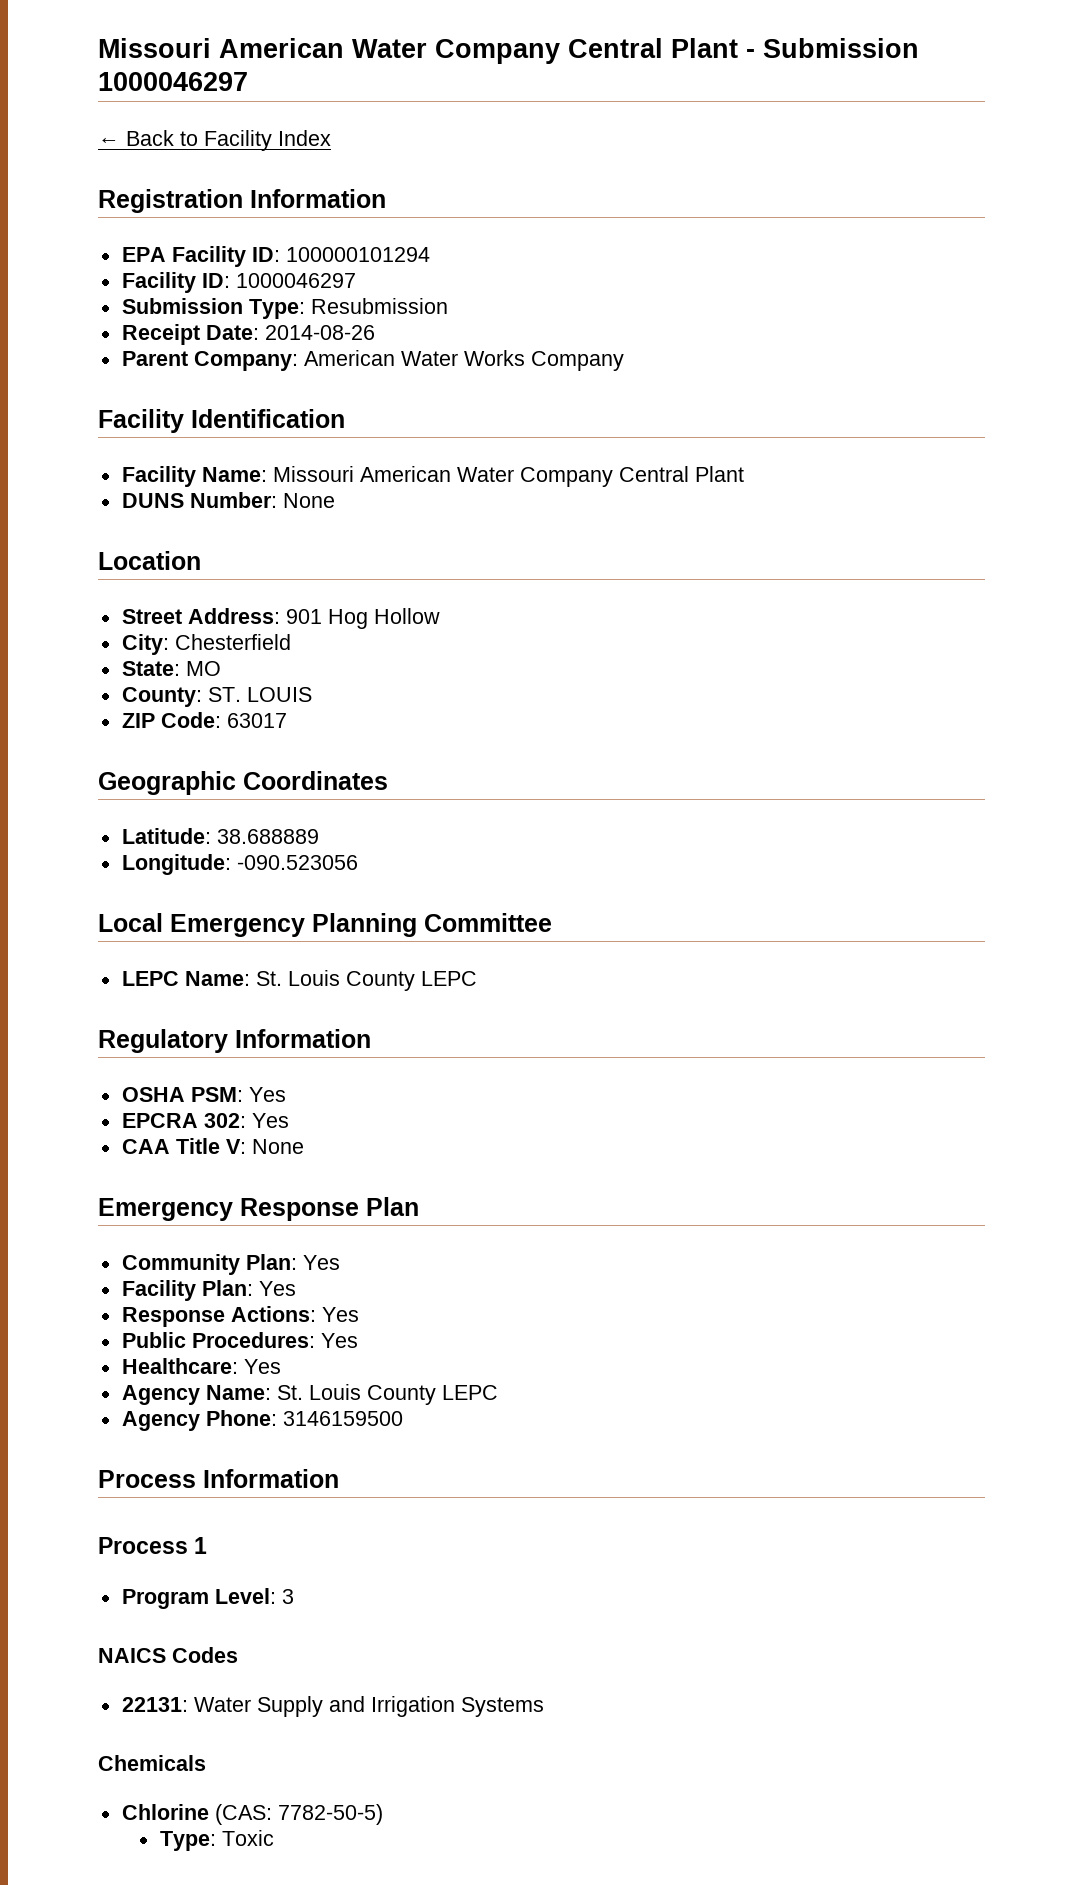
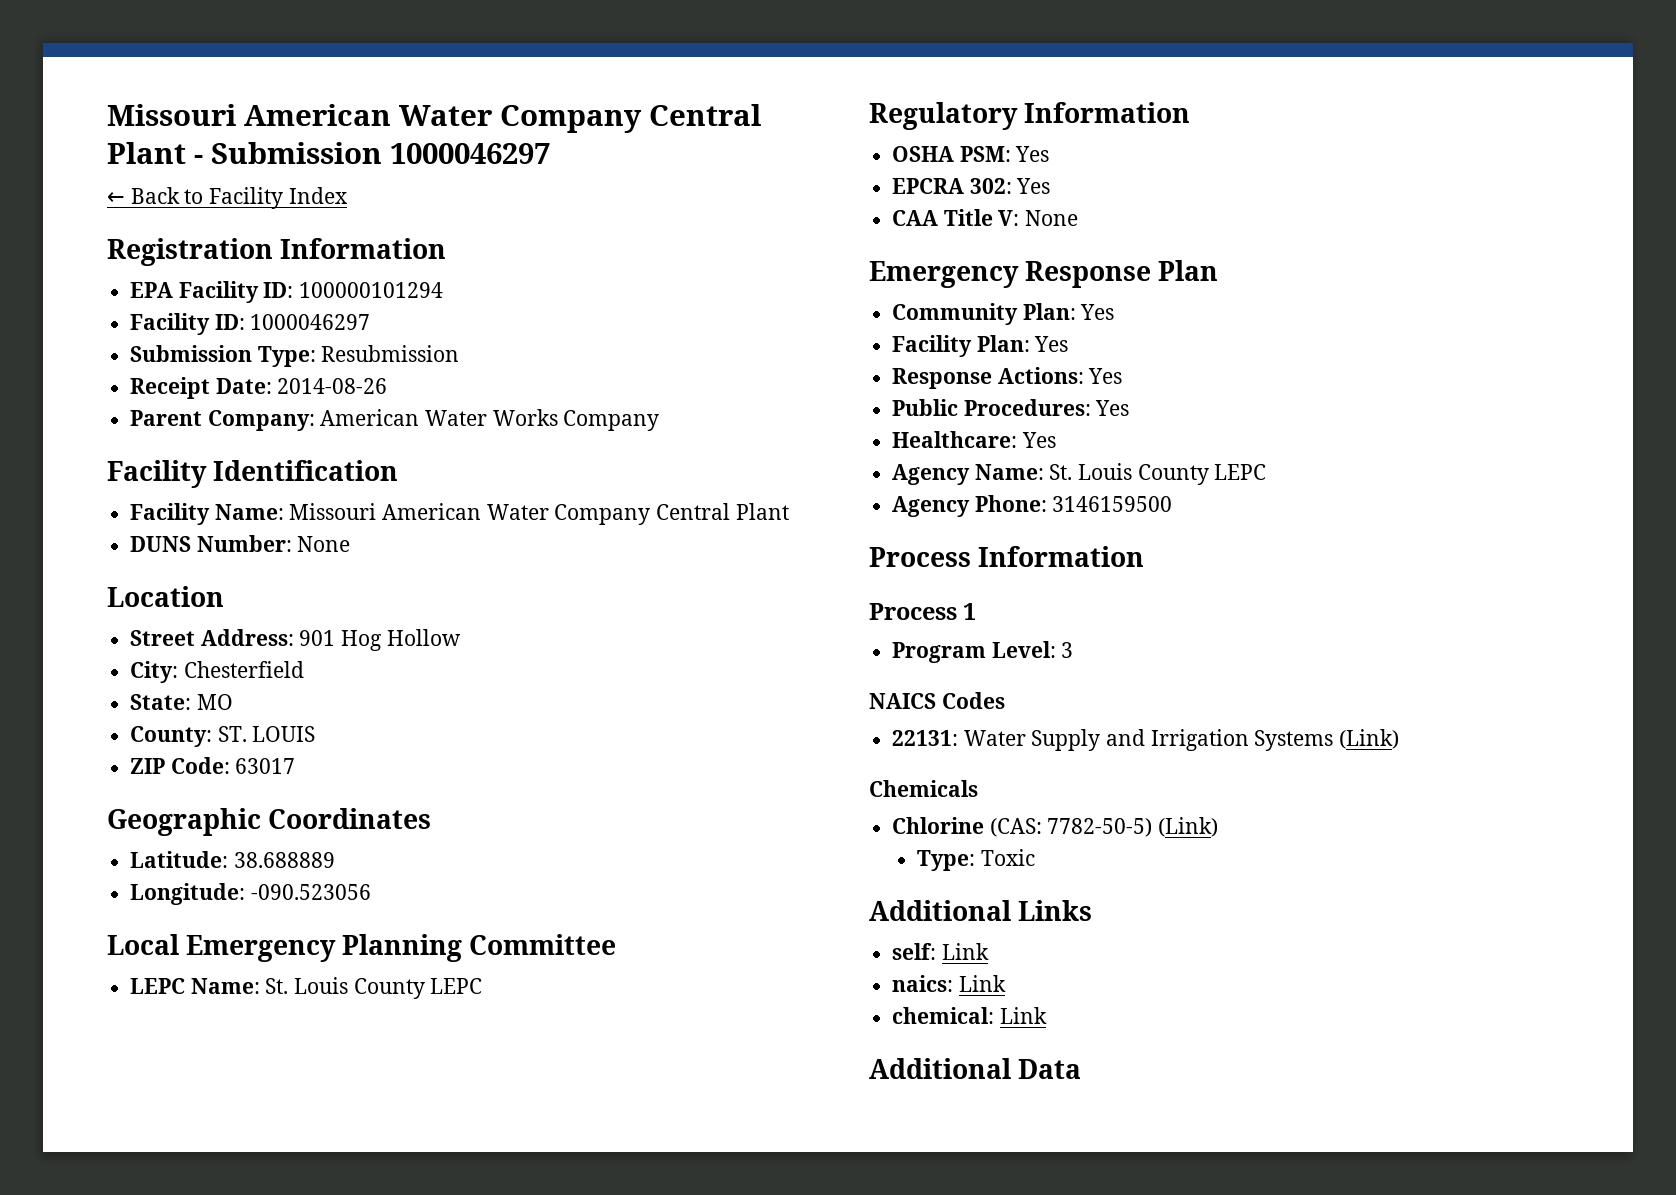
- 22131: Water Supply and Irrigation Systems
+ 22131: Water Supply and Irrigation Systems (Link)
- Chlorine (CAS: 7782-50-5)
+ Chlorine (CAS: 7782-50-5) (Link)
+ Additional Links
+ self: Link
+ naics: Link
+ chemical: Link
+ Additional Data

